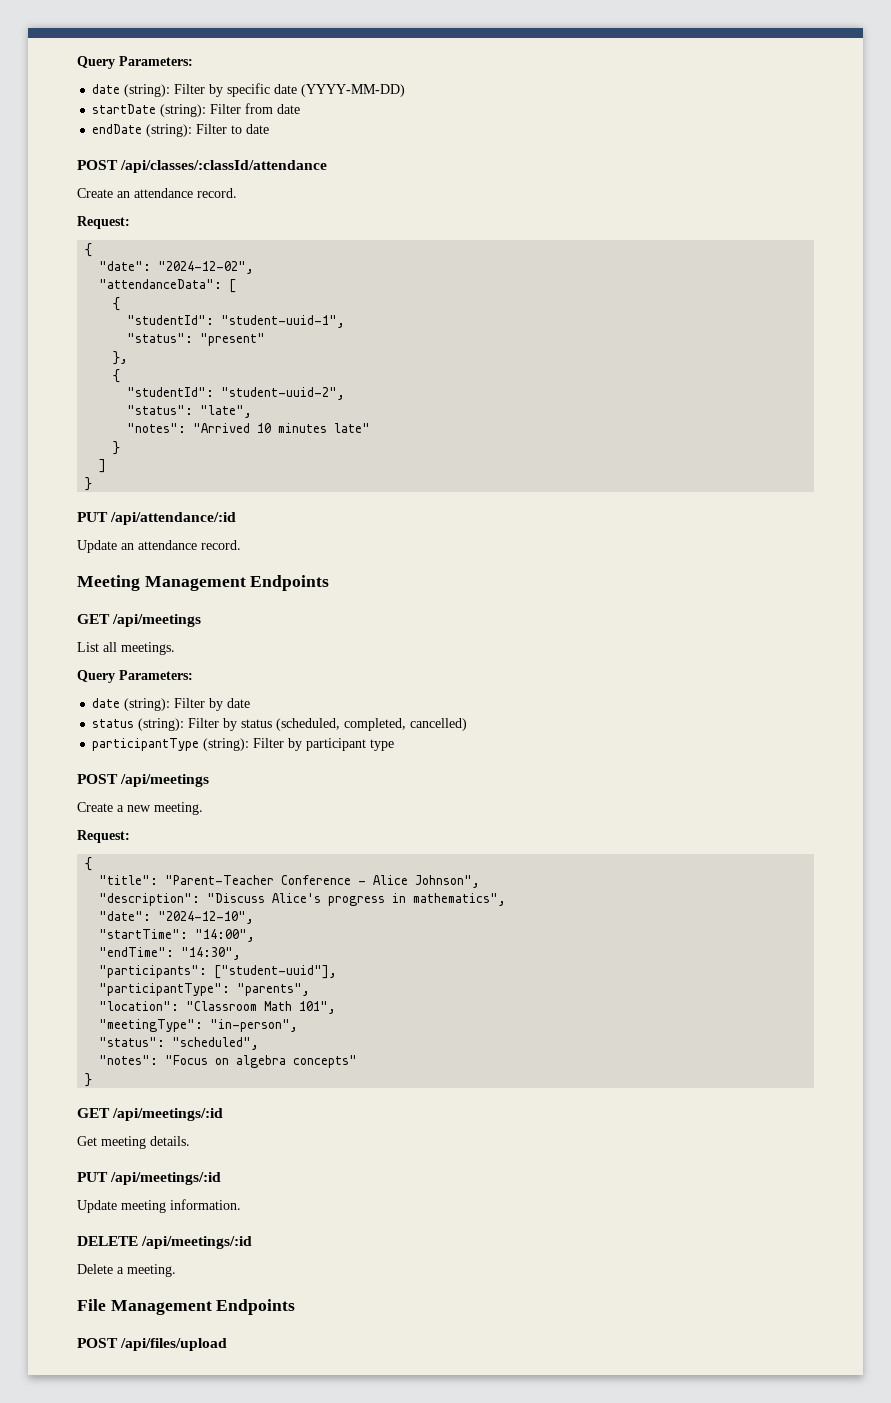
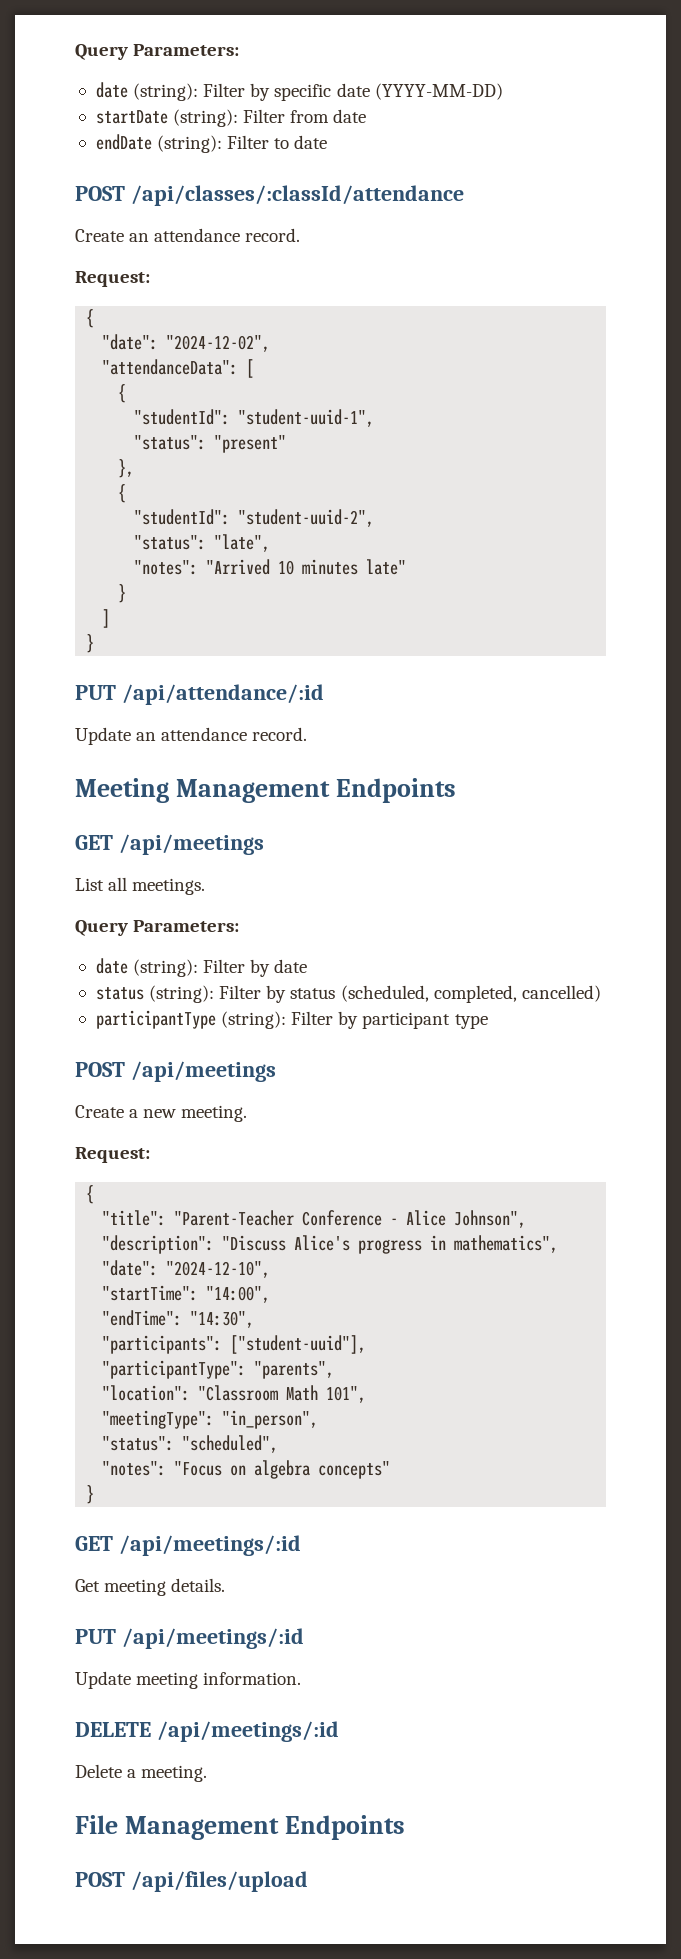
- "meetingType": "in-person",
+ "meetingType": "in_person",

